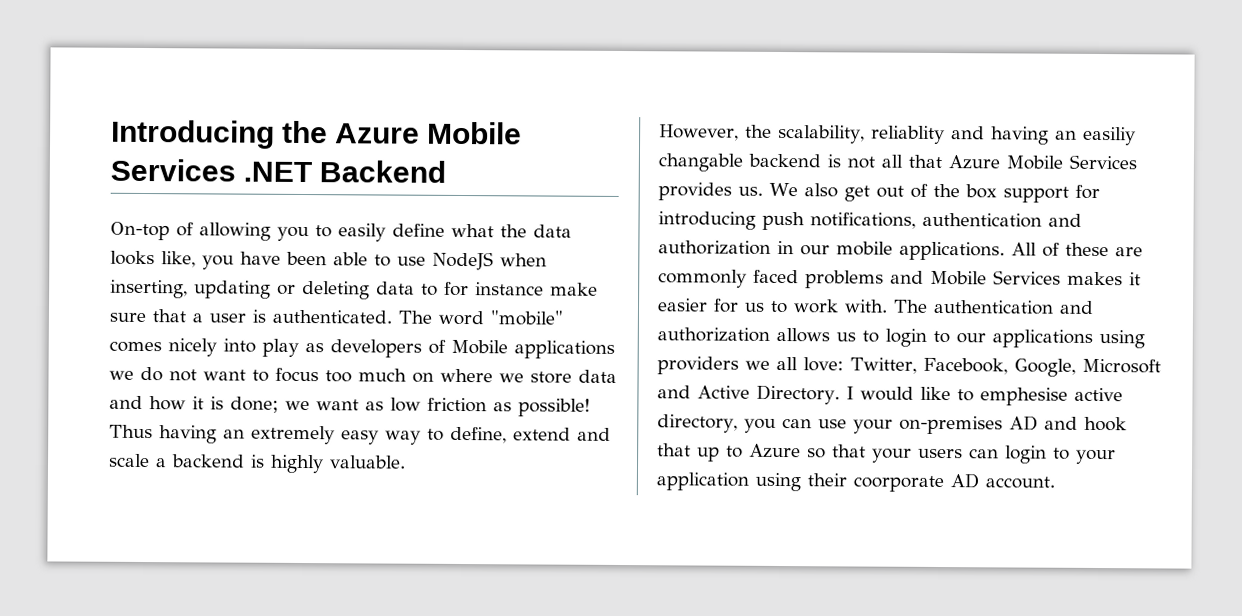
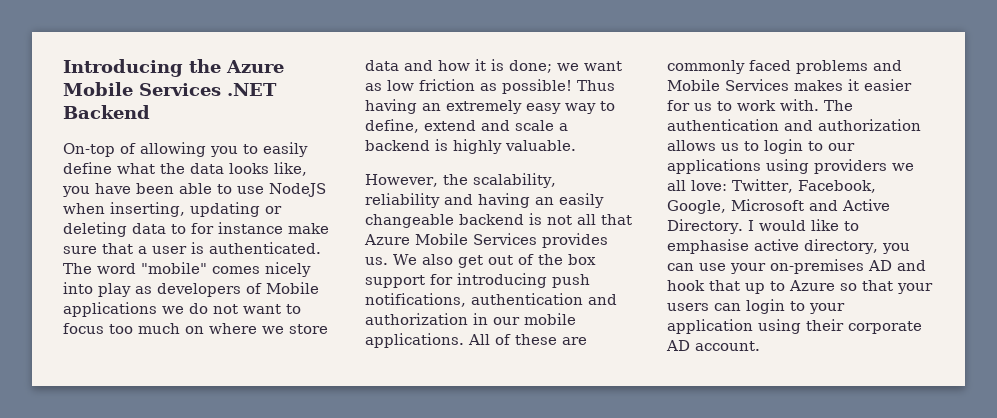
- However, the scalability, reliablity and having an easiliy changable backend is not all that Azure Mobile Services provides us.
+ However, the scalability, reliability and having an easily changeable backend is not all that Azure Mobile Services provides us.
- I would like to emphesise active directory, you can use your on-premises AD and hook that up to Azure so that your users can login to your application using their coorporate AD account.
+ I would like to emphasise active directory, you can use your on-premises AD and hook that up to Azure so that your users can login to your application using their corporate AD account.

